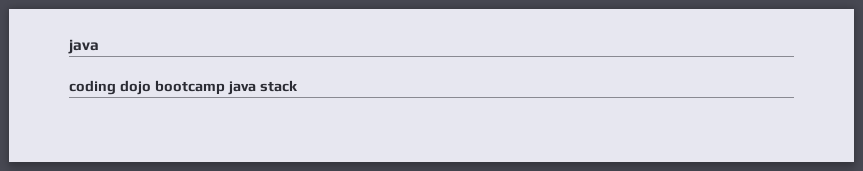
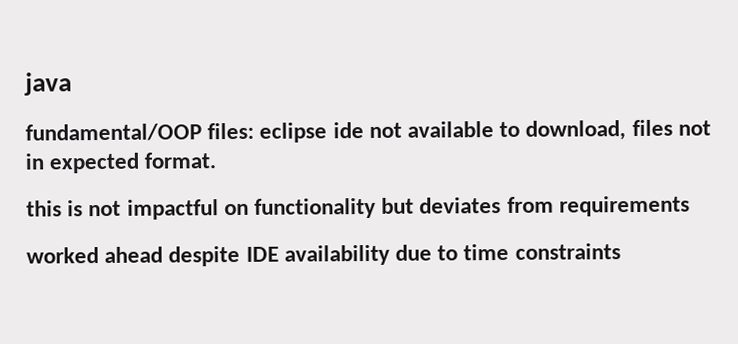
- coding dojo bootcamp java stack
+ fundamental/OOP files: eclipse ide not available to download, files not in expected format.
+ this is not impactful on functionality but deviates from requirements
+ worked ahead despite IDE availability due to time constraints

